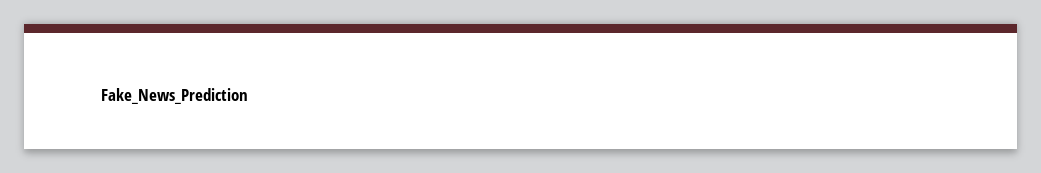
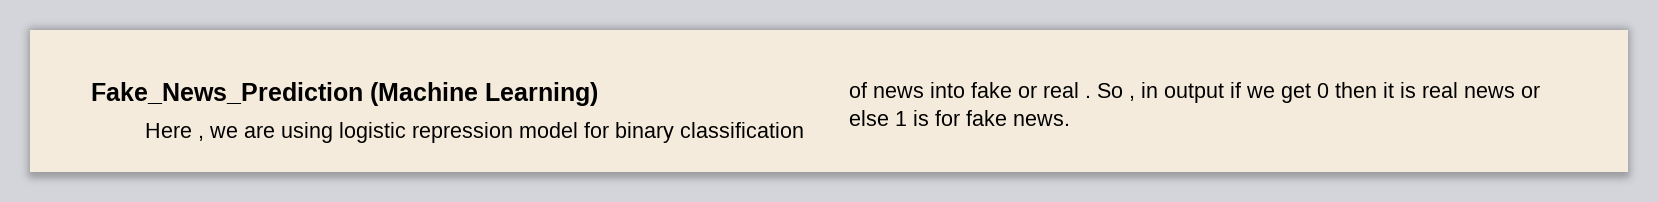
- Fake_News_Prediction
+ Fake_News_Prediction (Machine Learning)
+ Here , we are using logistic repression model for binary classification of news into fake or real . So , in output if we get 0 then it is real news or else 1 is for fake news.

